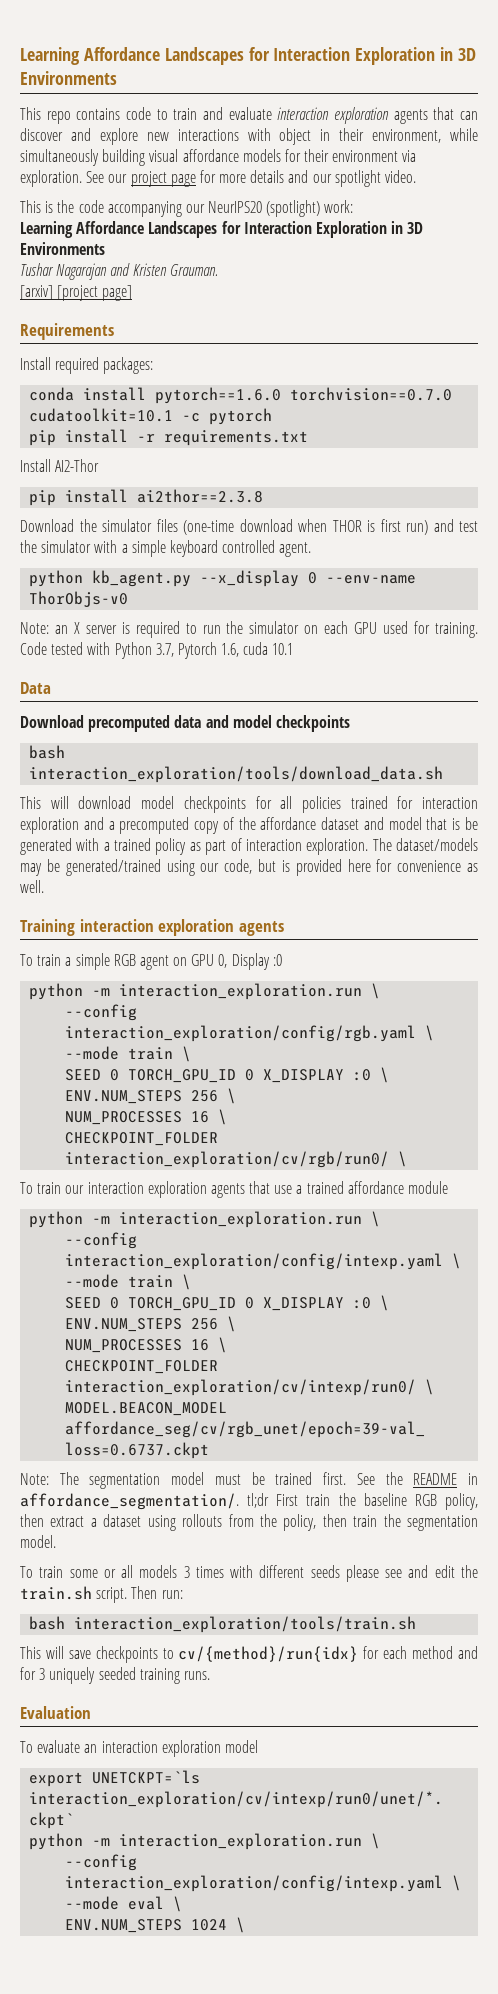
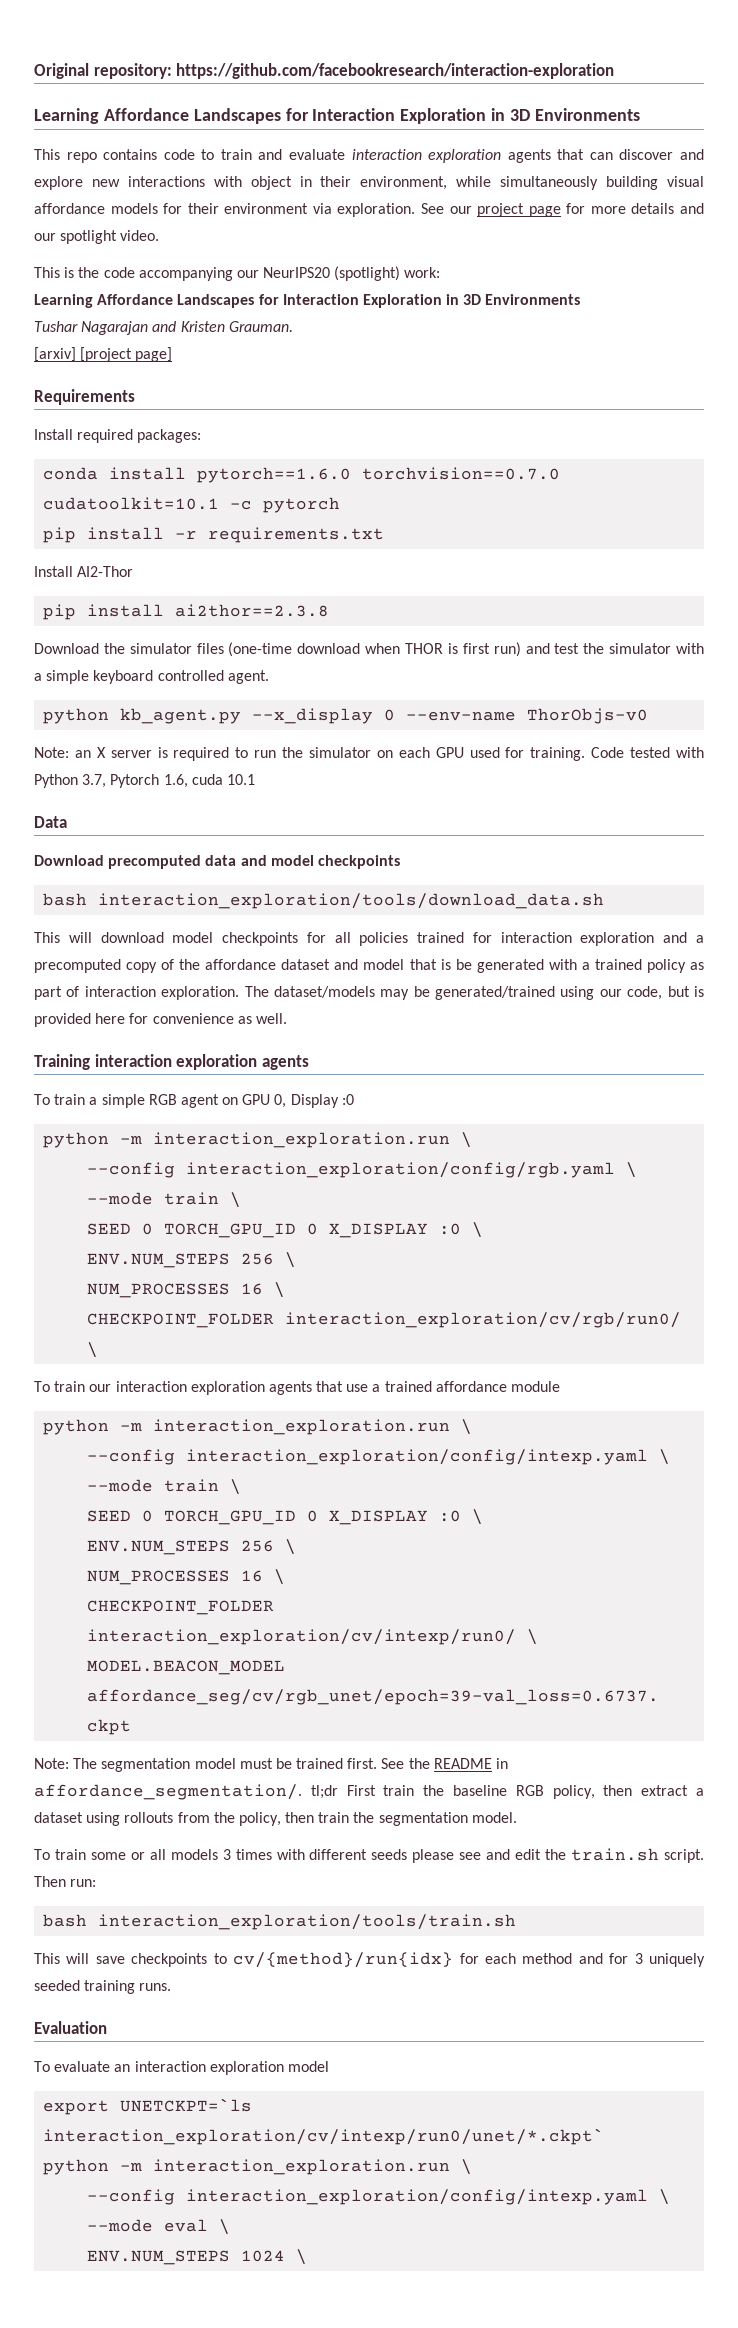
+ Original repository: https://github.com/facebookresearch/interaction-exploration

